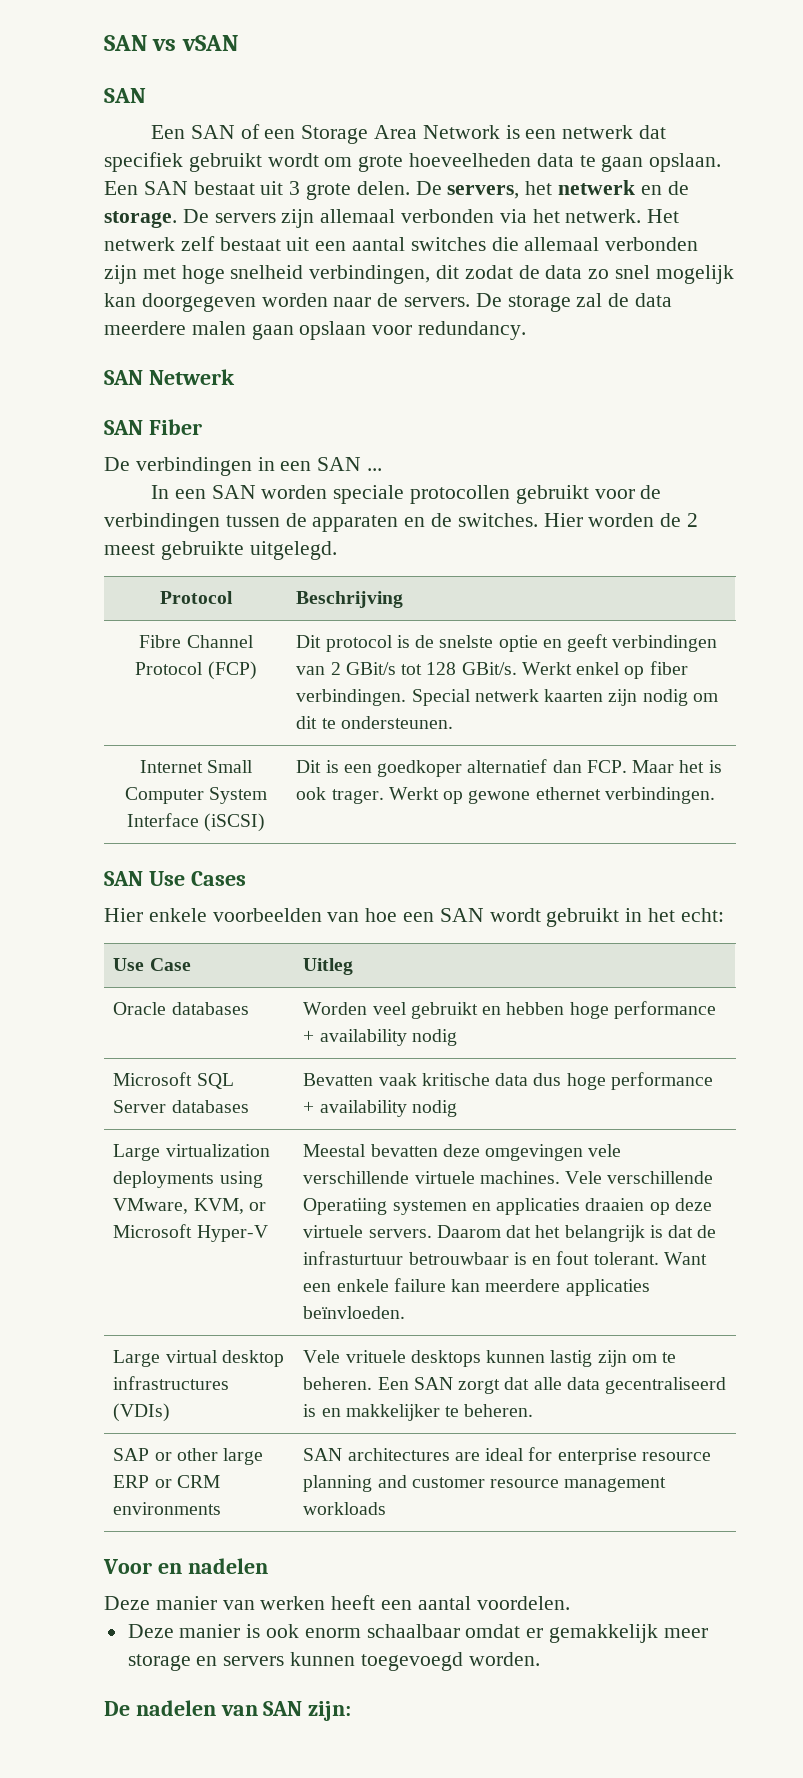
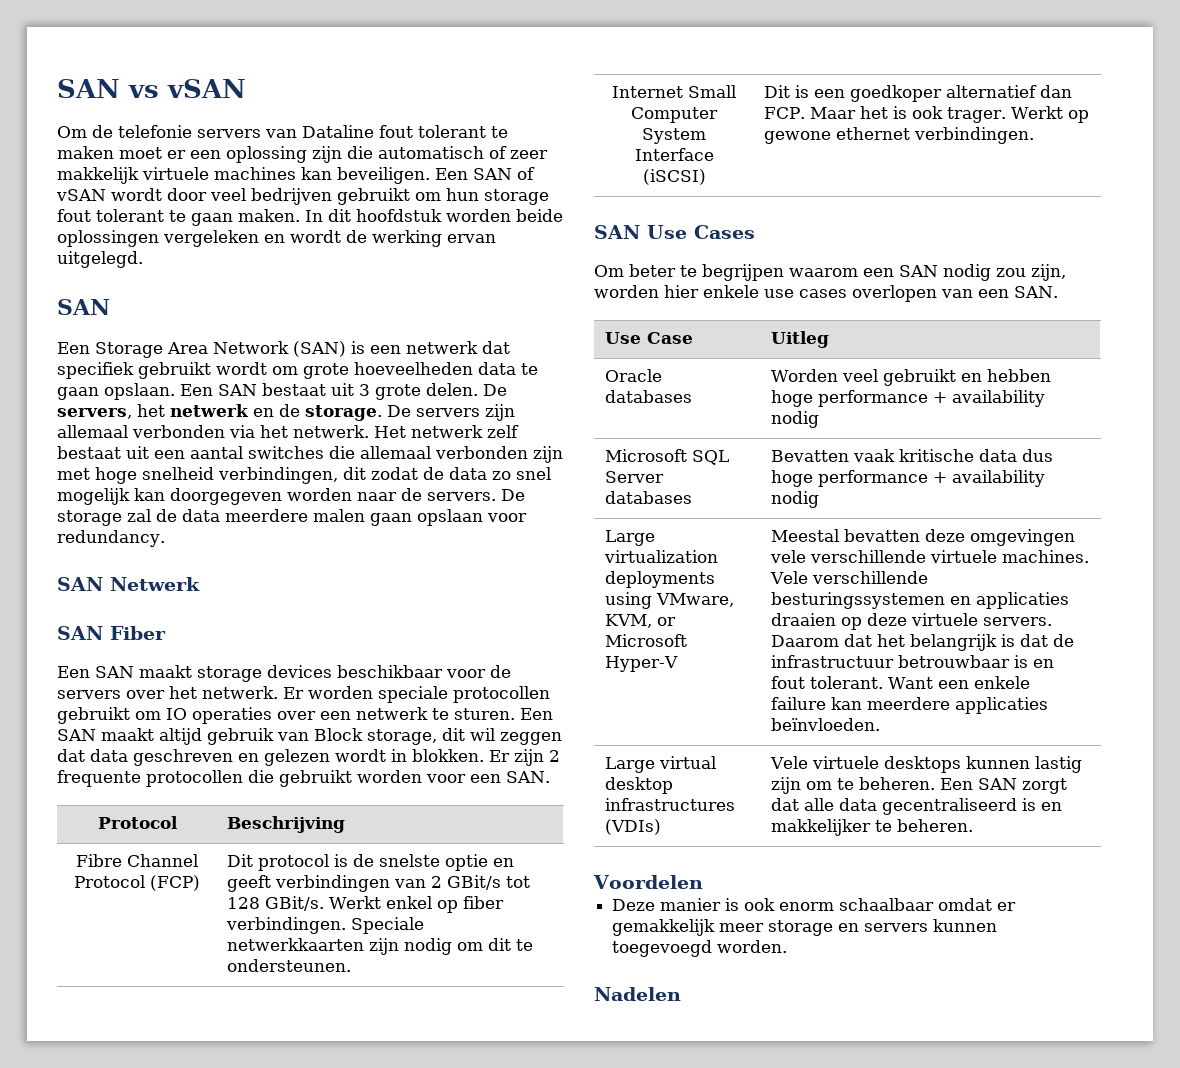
+ Om de telefonie servers van Dataline fout tolerant te maken moet er een oplossing zijn die automatisch of zeer makkelijk virtuele machines kan beveiligen. Een SAN of vSAN wordt door veel bedrijven gebruikt om hun storage fout tolerant te gaan maken. In dit hoofdstuk worden beide oplossingen vergeleken en wordt de werking ervan uitgelegd.
- Een SAN of een Storage Area Network is een netwerk dat specifiek gebruikt wordt om grote hoeveelheden data te gaan opslaan.
+ Een Storage Area Network (SAN) is een netwerk dat specifiek gebruikt wordt om grote hoeveelheden data te gaan opslaan.
- De verbindingen in een SAN ...
- In een SAN worden speciale protocollen gebruikt voor de verbindingen tussen de apparaten en de switches. Hier worden de 2 meest gebruikte uitgelegd.
+ Een SAN maakt storage devices beschikbaar voor de servers over het netwerk. Er worden speciale protocollen gebruikt om IO operaties over een netwerk te sturen. Een SAN maakt altijd gebruik van Block storage, dit wil zeggen dat data geschreven en gelezen wordt in blokken. Er zijn 2 frequente protocollen die gebruikt worden voor een SAN.
- Fibre Channel Protocol (FCP) | Dit protocol is de snelste optie en geeft verbindingen van 2 GBit/s tot 128 GBit/s. Werkt enkel op fiber verbindingen. Special netwerk kaarten zijn nodig om dit te ondersteunen.
+ Fibre Channel Protocol (FCP) | Dit protocol is de snelste optie en geeft verbindingen van 2 GBit/s tot 128 GBit/s. Werkt enkel op fiber verbindingen. Speciale netwerkkaarten zijn nodig om dit te ondersteunen.
- Hier enkele voorbeelden van hoe een SAN wordt gebruikt in het echt:
+ Om beter te begrijpen waarom een SAN nodig zou zijn, worden hier enkele use cases overlopen van een SAN.
- Vele verschillende Operatiing systemen en applicaties draaien op deze virtuele servers.
+ Vele verschillende besturingssystemen en applicaties draaien op deze virtuele servers.
- Daarom dat het belangrijk is dat de infrasturtuur betrouwbaar is en fout tolerant.
+ Daarom dat het belangrijk is dat de infrastructuur betrouwbaar is en fout tolerant.
- Large virtual desktop infrastructures (VDIs) | Vele vrituele desktops kunnen lastig zijn om te beheren. Een SAN zorgt dat alle data gecentraliseerd is en makkelijker te beheren.
+ Large virtual desktop infrastructures (VDIs) | Vele virtuele desktops kunnen lastig zijn om te beheren. Een SAN zorgt dat alle data gecentraliseerd is en makkelijker te beheren.
- SAP or other large ERP or CRM environments | SAN architectures are ideal for enterprise resource planning and customer resource management workloads
- Voor en nadelen
- Deze manier van werken heeft een aantal voordelen.
+ Voordelen
- De nadelen van SAN zijn:
+ Nadelen

